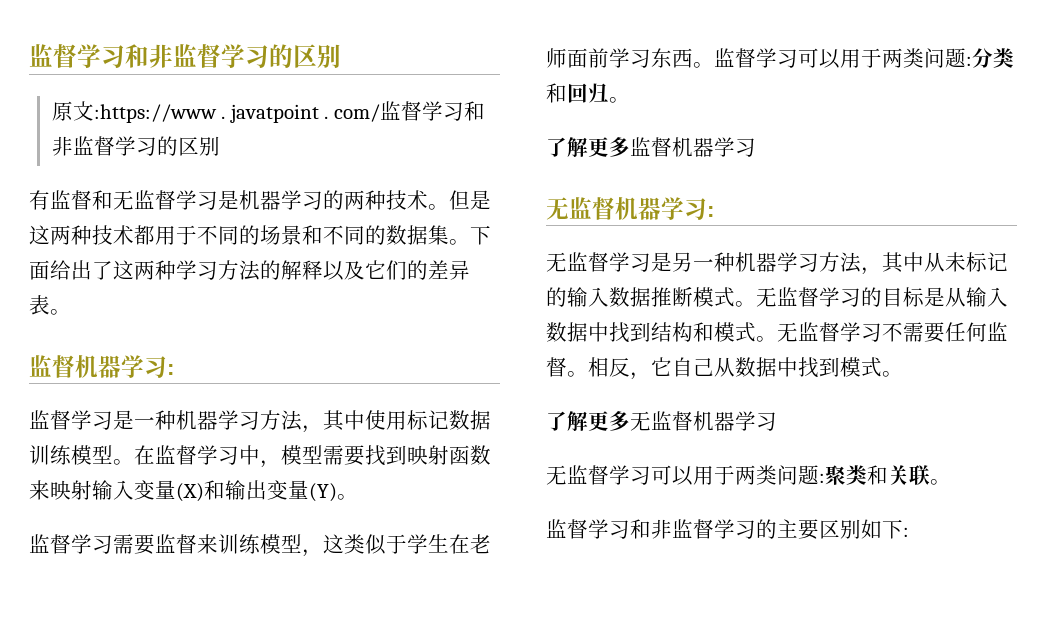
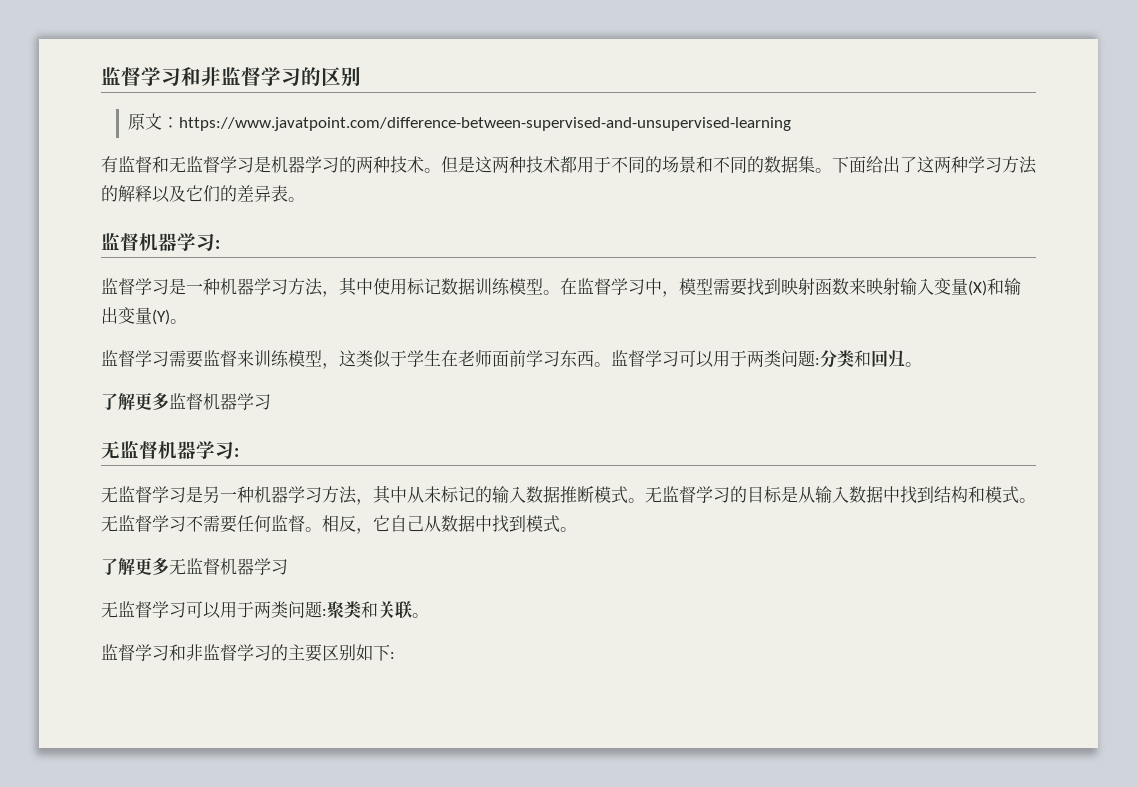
- 原文:https://www . javatpoint . com/监督学习和非监督学习的区别
+ 原文：https://www.javatpoint.com/difference-between-supervised-and-unsupervised-learning

